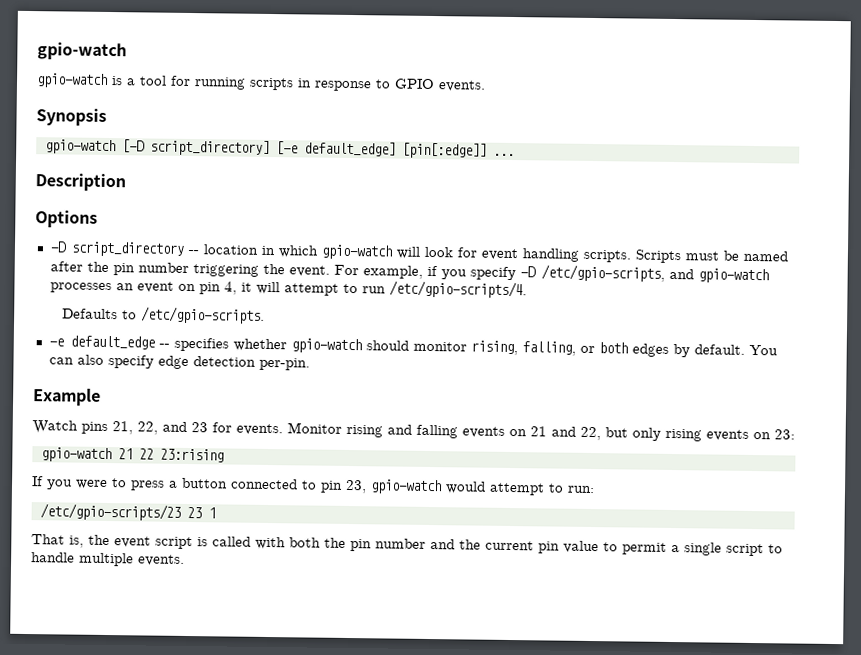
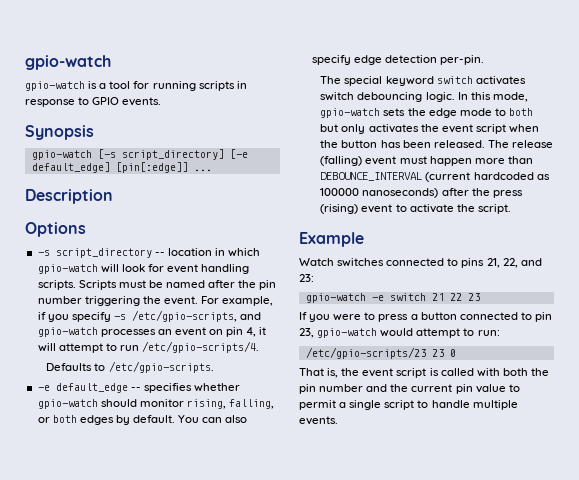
- gpio-watch [-D script_directory] [-e default_edge] [pin[:edge]] ...
+ gpio-watch [-s script_directory] [-e default_edge] [pin[:edge]] ...
- -D script_directory -- location in which gpio-watch will look for event handling scripts.
+ -s script_directory -- location in which gpio-watch will look for event handling scripts.
- For example, if you specify -D /etc/gpio-scripts, and gpio-watch processes an event on pin 4, it will attempt to run /etc/gpio-scripts/4.
+ For example, if you specify -s /etc/gpio-scripts, and gpio-watch processes an event on pin 4, it will attempt to run /etc/gpio-scripts/4.
+ The special keyword switch activates switch debouncing logic. In this mode, gpio-watch sets the edge mode to both but only activates the event script when the button has been released. The release (falling) event must happen more than DEBOUNCE_INTERVAL (current hardcoded as 100000 nanoseconds) after the press (rising) event to activate the script.
- Watch pins 21, 22, and 23 for events. Monitor rising and falling events on 21 and 22, but only rising events on 23:
+ Watch switches connected to pins 21, 22, and 23:
- gpio-watch 21 22 23:rising
+ gpio-watch -e switch 21 22 23
- /etc/gpio-scripts/23 23 1
+ /etc/gpio-scripts/23 23 0

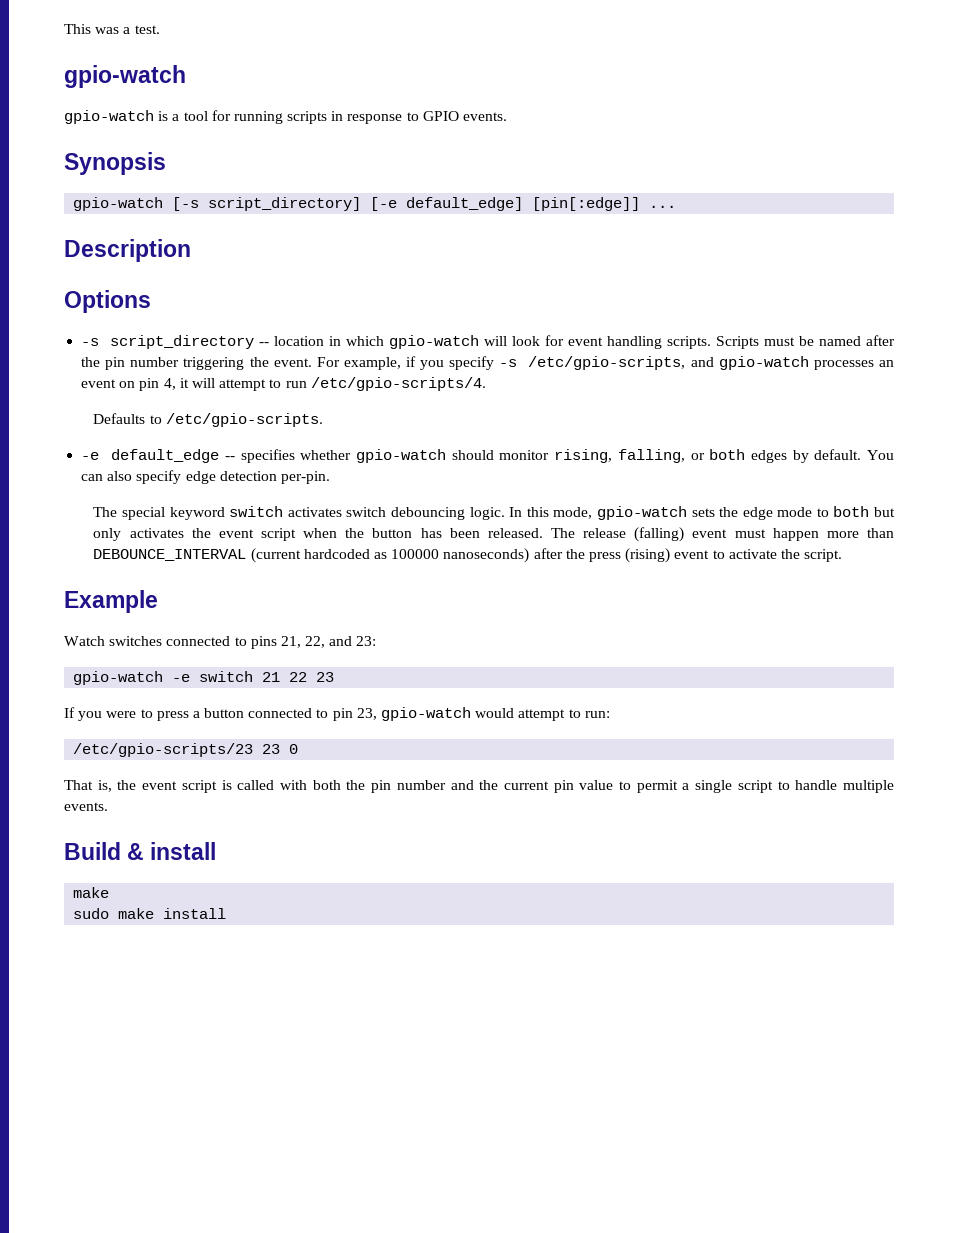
+ This was a test.
+ Build & install
+ make
+ sudo make install

